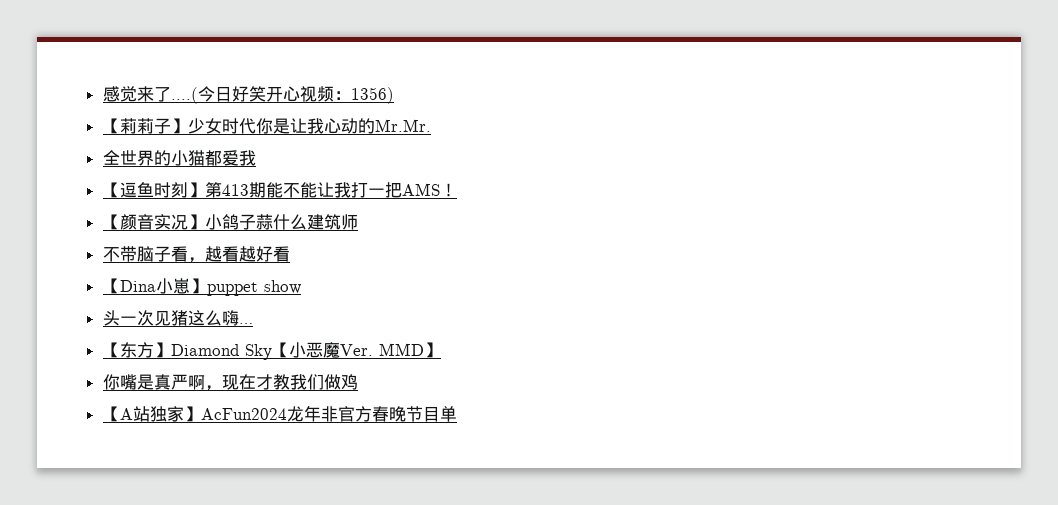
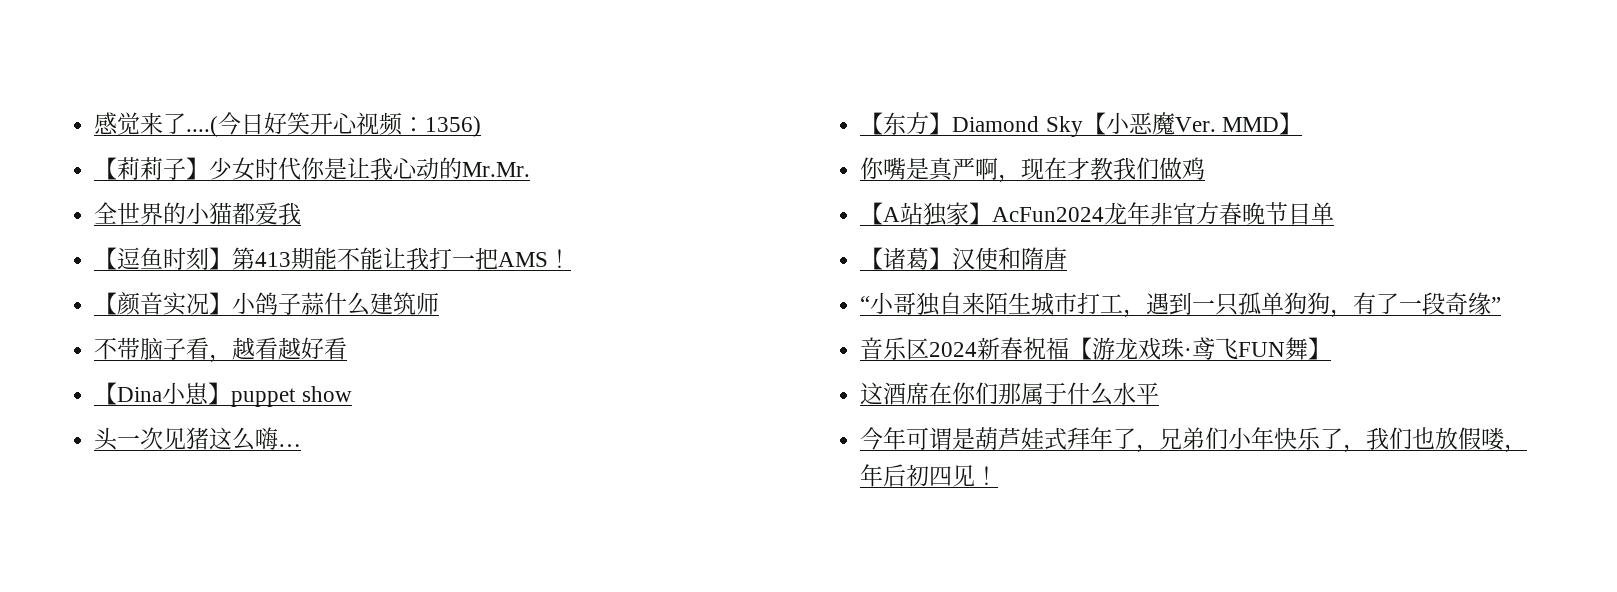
+ 【诸葛】汉使和隋唐
+ “小哥独自来陌生城市打工，遇到一只孤单狗狗，有了一段奇缘”
+ 音乐区2024新春祝福【游龙戏珠·鸢飞FUN舞】
+ 这酒席在你们那属于什么水平
+ 今年可谓是葫芦娃式拜年了，兄弟们小年快乐了，我们也放假喽，年后初四见！

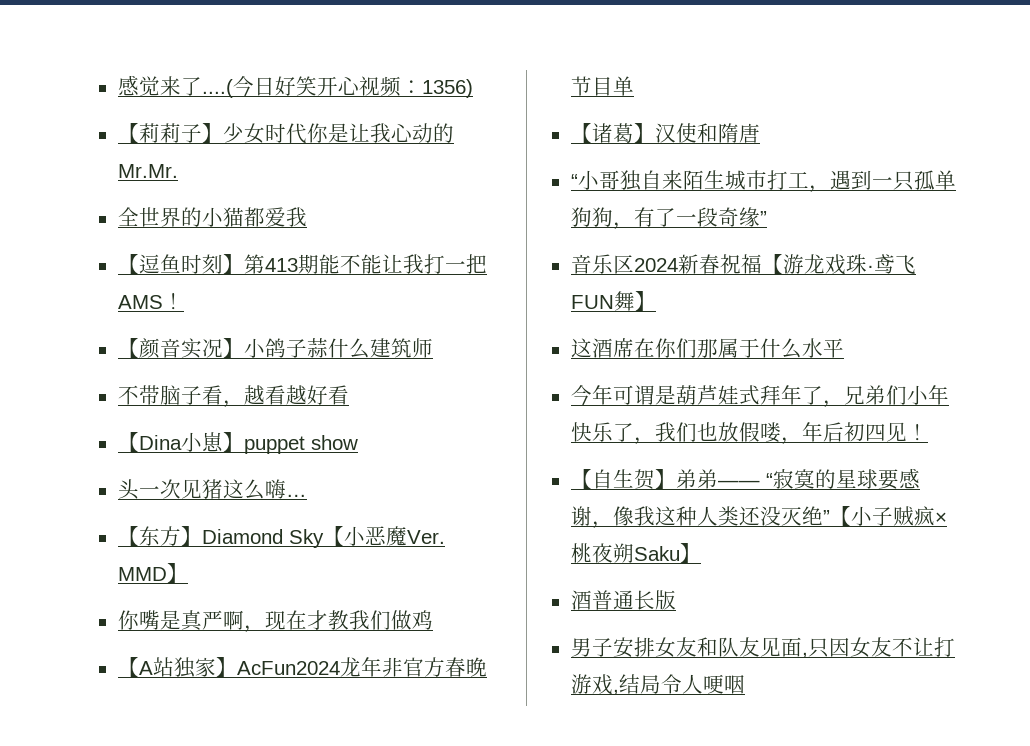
+ 【自生贺】弟弟—— “寂寞的星球要感谢，像我这种人类还没灭绝”【小子贼疯×桃夜朔Saku】
+ 酒普通长版
+ 男子安排女友和队友见面,只因女友不让打游戏,结局令人哽咽

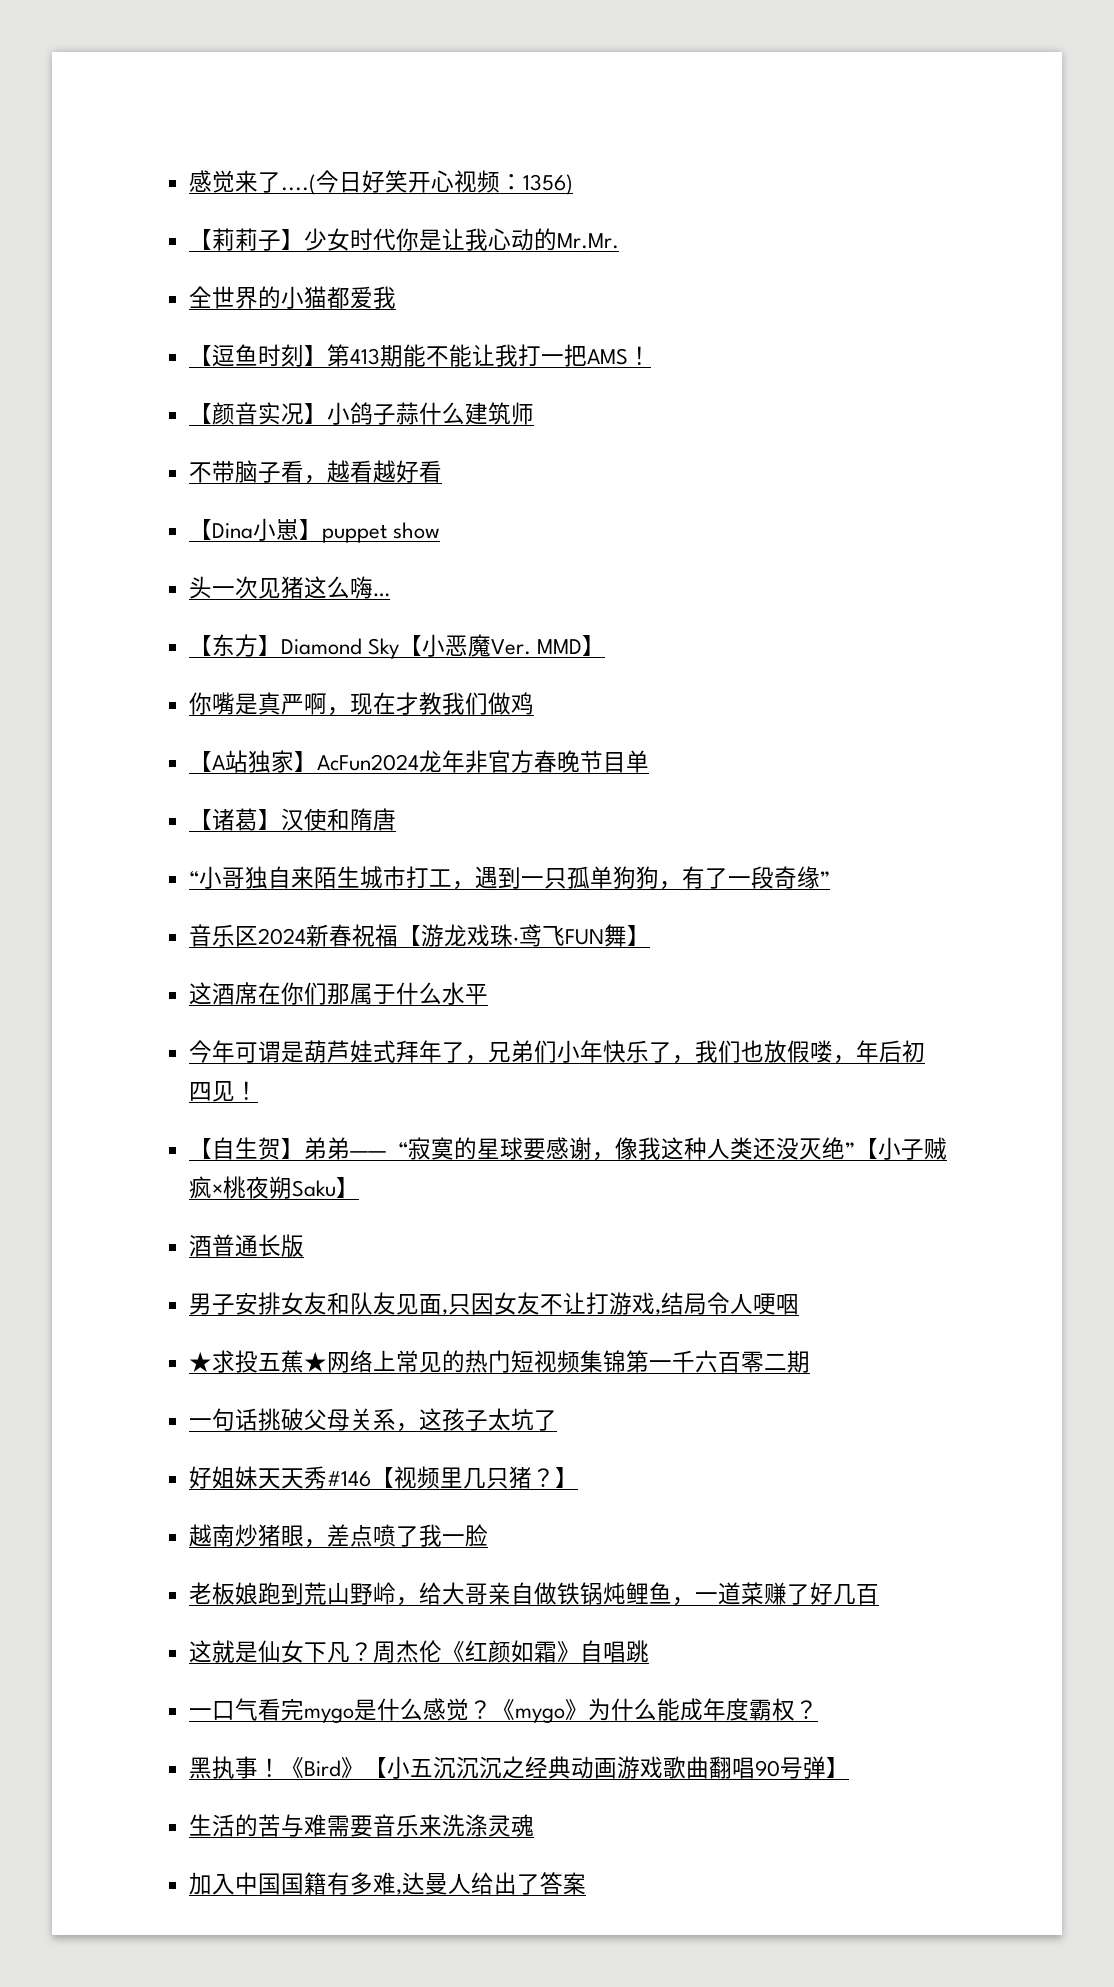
+ ★求投五蕉★网络上常见的热门短视频集锦第一千六百零二期
+ 一句话挑破父母关系，这孩子太坑了
+ 好姐妹天天秀#146【视频里几只猪？】
+ 越南炒猪眼，差点喷了我一脸
+ 老板娘跑到荒山野岭，给大哥亲自做铁锅炖鲤鱼，一道菜赚了好几百
+ 这就是仙女下凡？周杰伦《红颜如霜》自唱跳
+ 一口气看完mygo是什么感觉？《mygo》为什么能成年度霸权？
+ 黑执事！《Bird》【小五沉沉沉之经典动画游戏歌曲翻唱90号弹】
+ 生活的苦与难需要音乐来洗涤灵魂
+ 加入中国国籍有多难,达曼人给出了答案

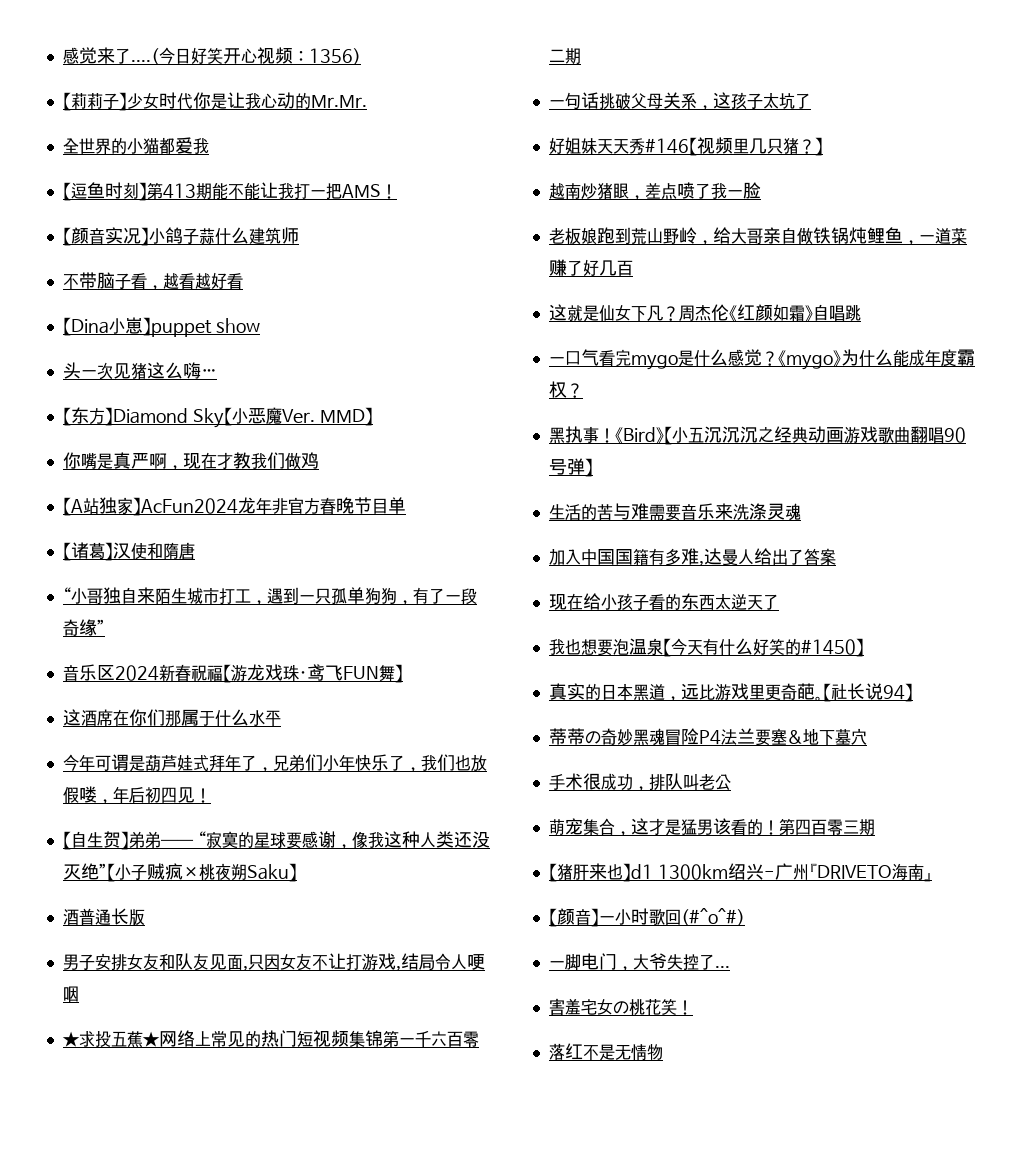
+ 现在给小孩子看的东西太逆天了
+ 我也想要泡温泉【今天有什么好笑的#1450】
+ 真实的日本黑道，远比游戏里更奇葩。【社长说94】
+ 蒂蒂の奇妙黑魂冒险P4法兰要塞&地下墓穴
+ 手术很成功，排队叫老公
+ 萌宠集合，这才是猛男该看的！第四百零三期
+ 【猪肝来也】d1 1300km绍兴-广州『DRIVETO海南』
+ 【颜音】一小时歌回(#^o^#)
+ 一脚电门，大爷失控了...
+ 害羞宅女の桃花笑！
+ 落红不是无情物

